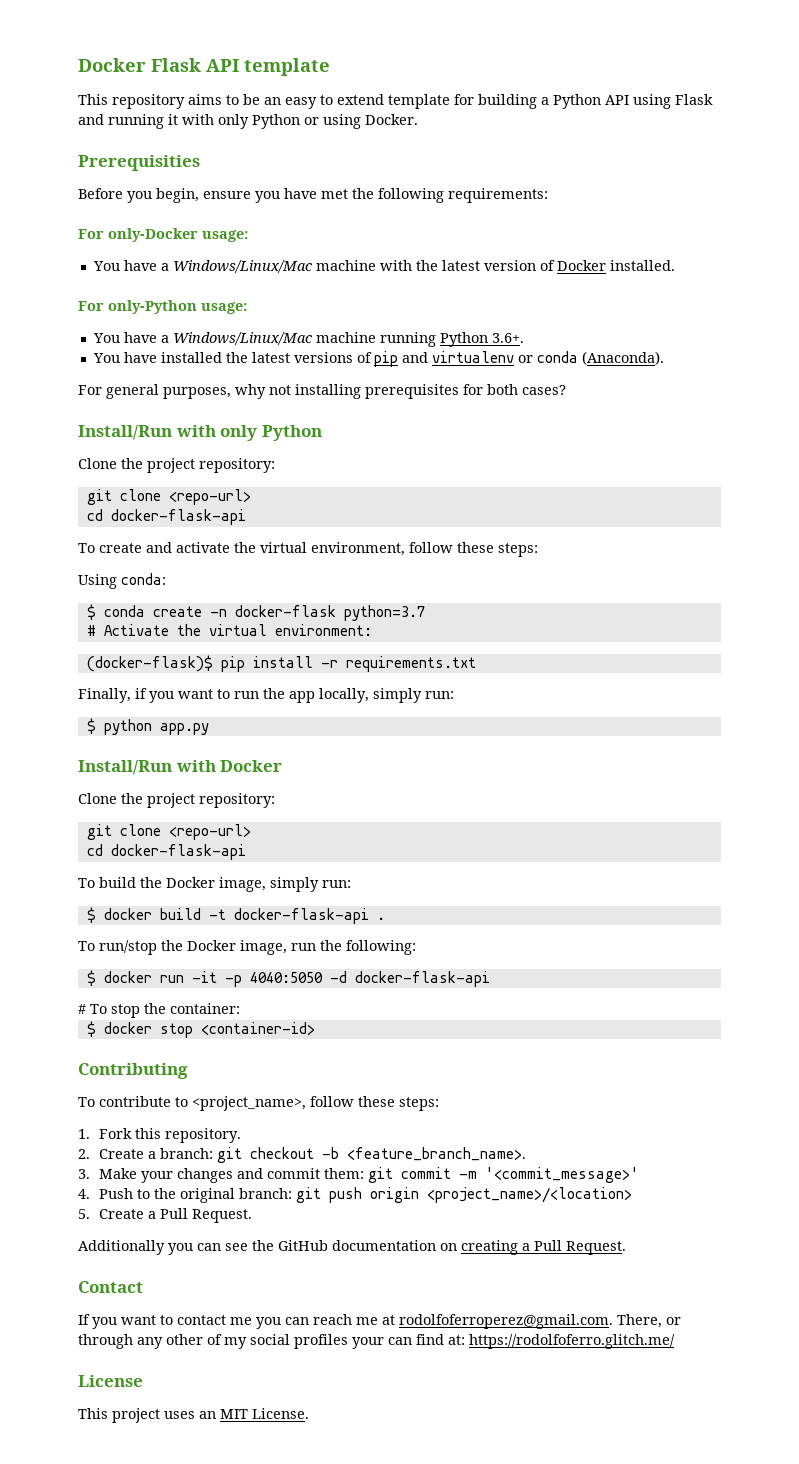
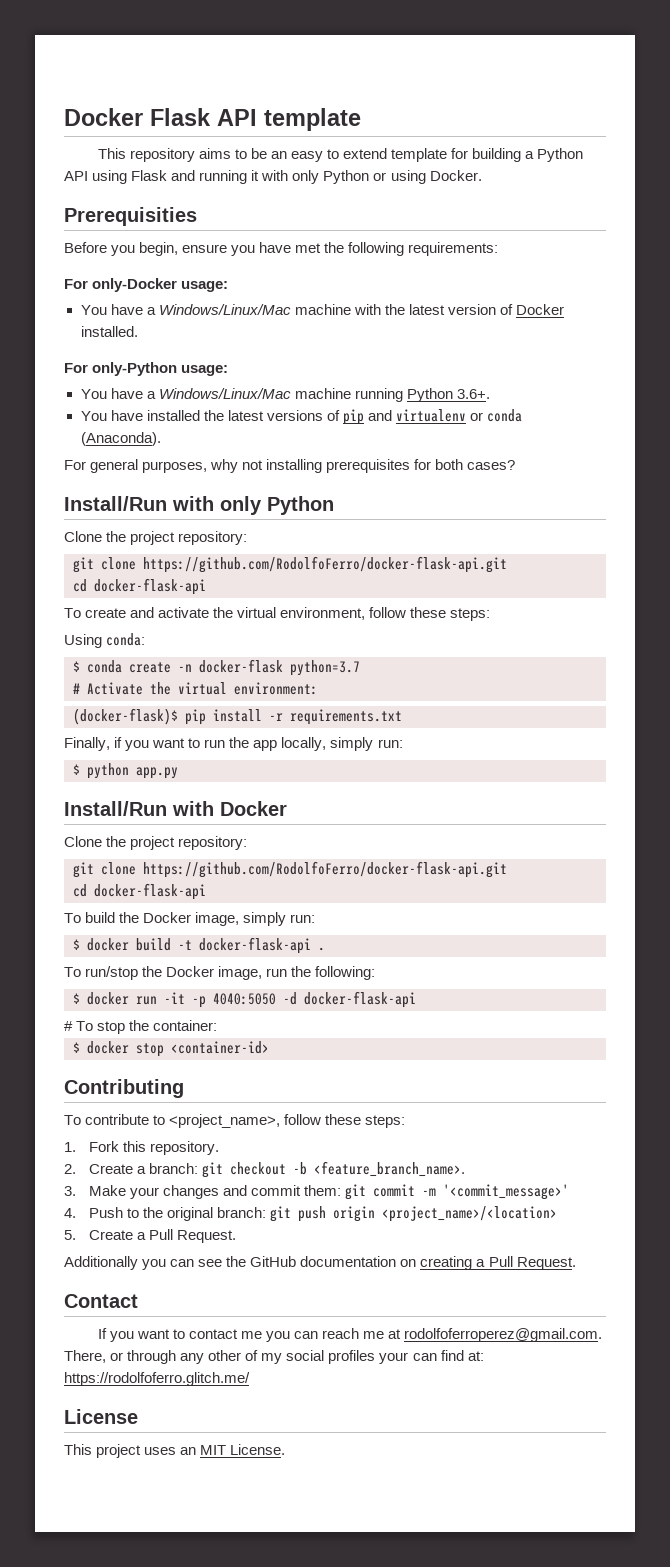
  Install/Run with only Python
  Clone the project repository:
- git clone <repo-url>
+ git clone https://github.com/RodolfoFerro/docker-flask-api.git
  Install/Run with Docker
  Clone the project repository:
- git clone <repo-url>
+ git clone https://github.com/RodolfoFerro/docker-flask-api.git

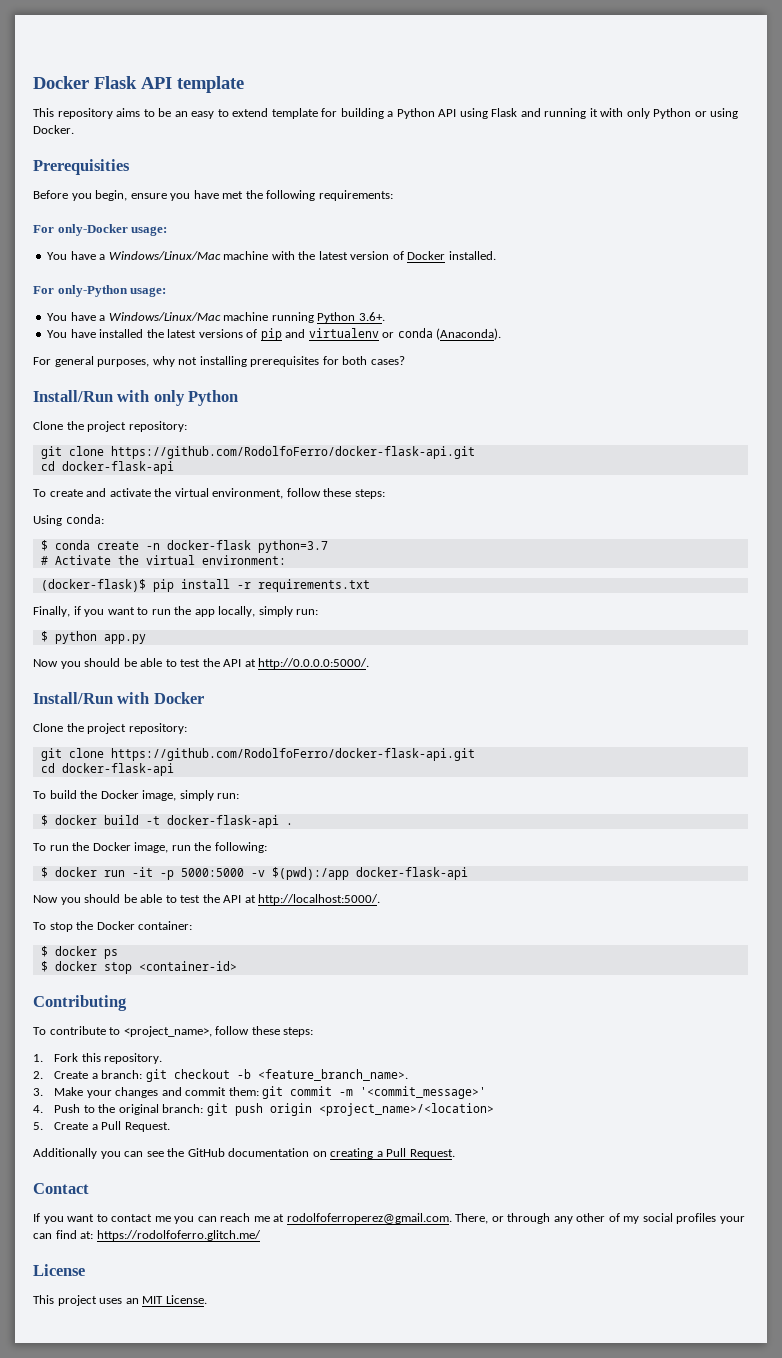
+ Now you should be able to test the API at http://0.0.0.0:5000/.
- To run/stop the Docker image, run the following:
+ To run the Docker image, run the following:
- $ docker run -it -p 4040:5050 -d docker-flask-api
- # To stop the container:
+ $ docker run -it -p 5000:5000 -v $(pwd):/app docker-flask-api
+ Now you should be able to test the API at http://localhost:5000/.
+ To stop the Docker container:
+ $ docker ps

